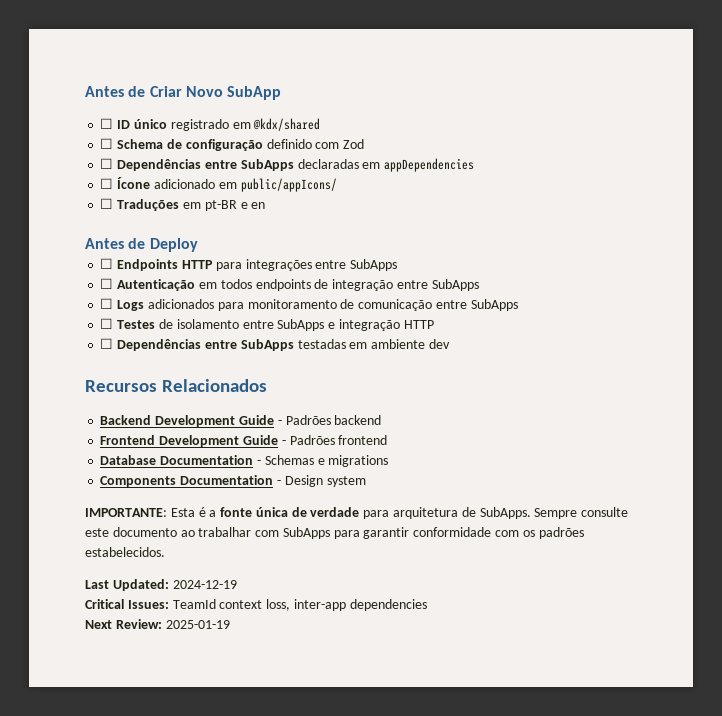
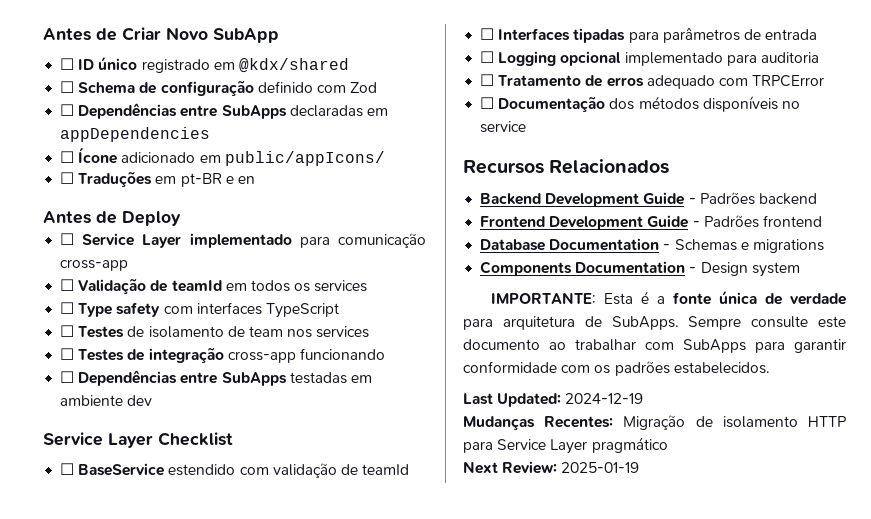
- ☐ Endpoints HTTP para integrações entre SubApps
- ☐ Autenticação em todos endpoints de integração entre SubApps
- ☐ Logs adicionados para monitoramento de comunicação entre SubApps
- ☐ Testes de isolamento entre SubApps e integração HTTP
+ ☐ Service Layer implementado para comunicação cross-app
+ ☐ Validação de teamId em todos os services
+ ☐ Type safety com interfaces TypeScript
+ ☐ Testes de isolamento de team nos services
+ ☐ Testes de integração cross-app funcionando
+ Service Layer Checklist
+ ☐ BaseService estendido com validação de teamId
+ ☐ Interfaces tipadas para parâmetros de entrada
+ ☐ Logging opcional implementado para auditoria
+ ☐ Tratamento de erros adequado com TRPCError
+ ☐ Documentação dos métodos disponíveis no service
- Critical Issues: TeamId context loss, inter-app dependencies
+ Mudanças Recentes: Migração de isolamento HTTP para Service Layer pragmático

